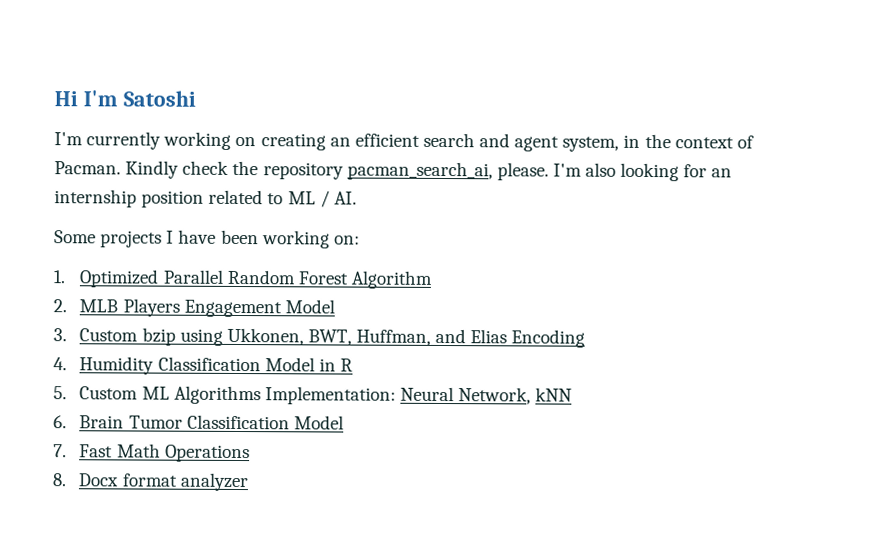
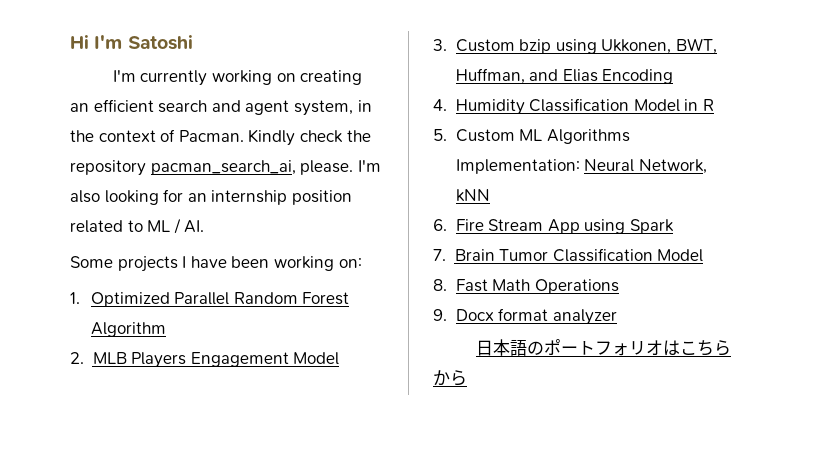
- 6. Brain Tumor Classification Model
+ 6. Fire Stream App using Spark
+ 7. Brain Tumor Classification Model
- 7. Fast Math Operations
+ 8. Fast Math Operations
- 8. Docx format analyzer
+ 9. Docx format analyzer
+ 日本語のポートフォリオはこちらから

